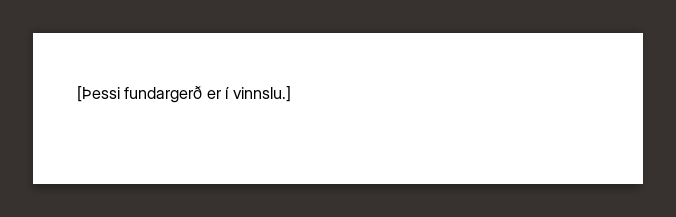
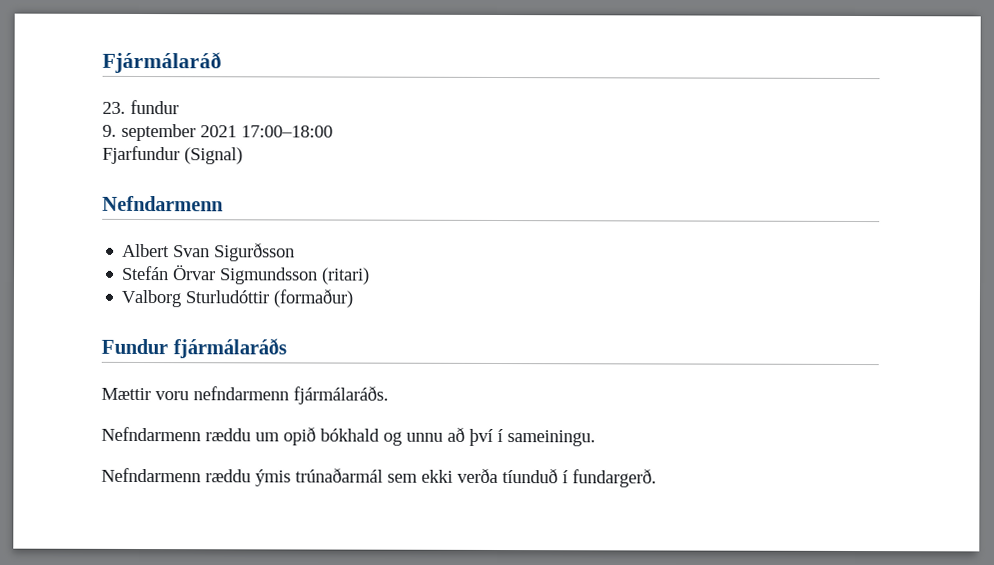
- [Þessi fundargerð er í vinnslu.]
+ Fjármálaráð
+ 23. fundur
+ 9. september 2021 17:00–18:00
+ Fjarfundur (Signal)
+ Nefndarmenn
+ Albert Svan Sigurðsson
+ Stefán Örvar Sigmundsson (ritari)
+ Valborg Sturludóttir (formaður)
+ Fundur fjármálaráðs
+ Mættir voru nefndarmenn fjármálaráðs.
+ Nefndarmenn ræddu um opið bókhald og unnu að því í sameiningu.
+ Nefndarmenn ræddu ýmis trúnaðarmál sem ekki verða tíunduð í fundargerð.

